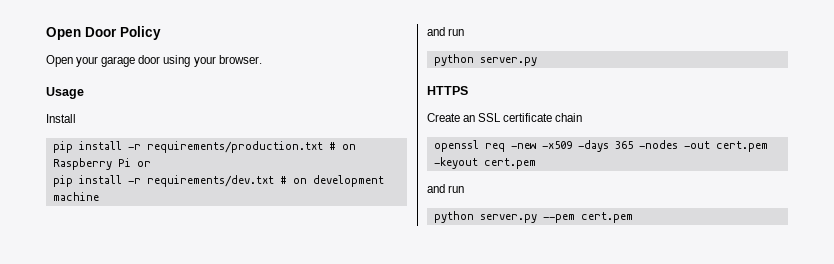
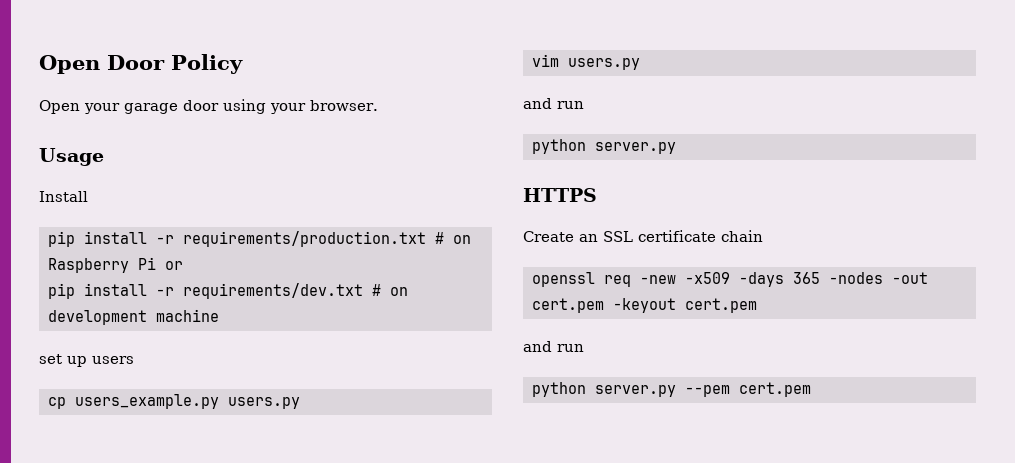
+ set up users
+ cp users_example.py users.py
+ vim users.py

